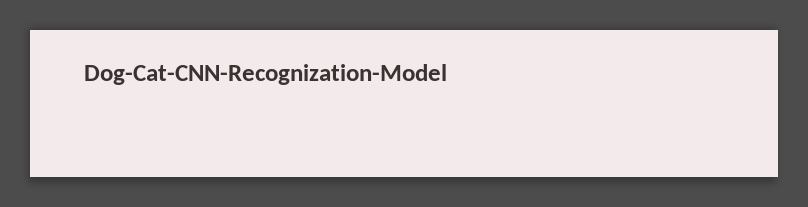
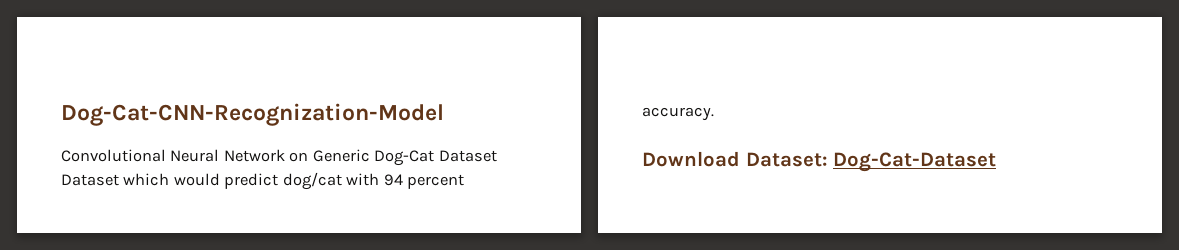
+ Convolutional Neural Network on Generic Dog-Cat Dataset Dataset which would predict dog/cat with 94 percent accuracy.
+ Download Dataset: Dog-Cat-Dataset

